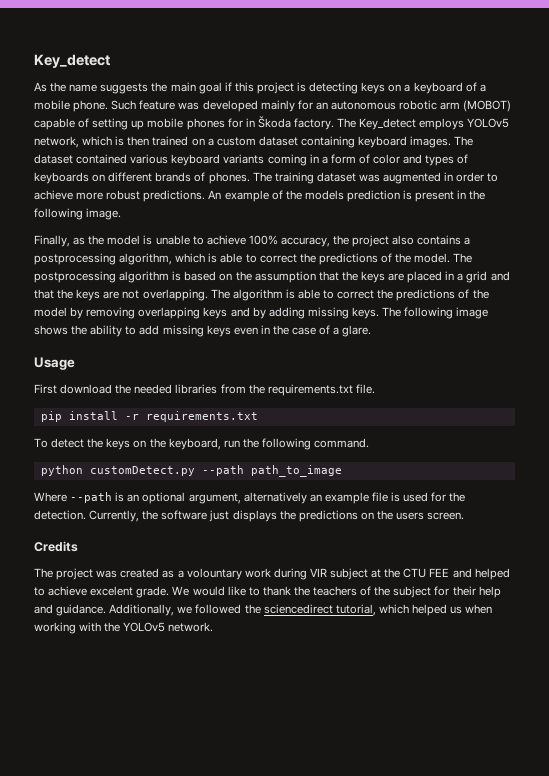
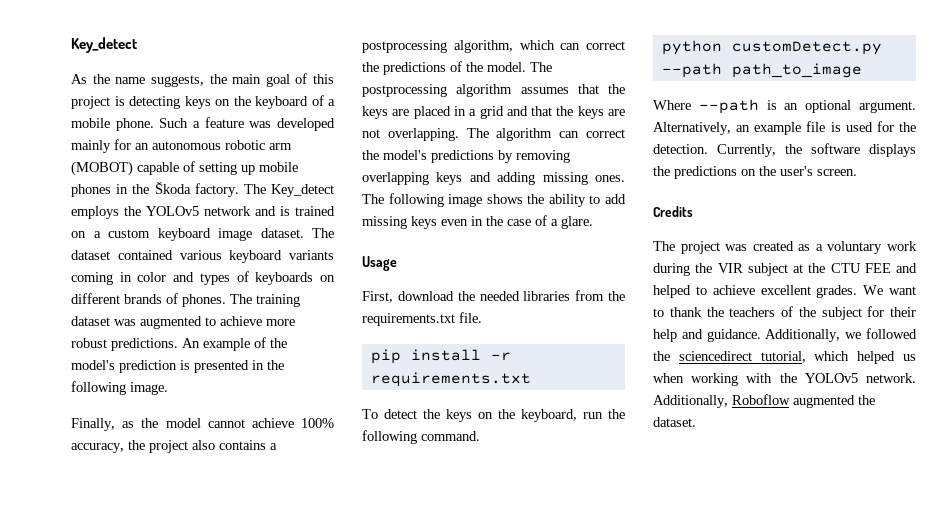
- As the name suggests the main goal if this project is detecting keys on a keyboard of a mobile phone.
+ As the name suggests, the main goal of this project is detecting keys on the keyboard of a mobile phone.
- Such feature was developed mainly for an autonomous robotic arm (MOBOT) capable of setting up mobile phones for in Škoda factory.
+ Such a feature was developed mainly for an autonomous robotic arm (MOBOT) capable of setting up mobile phones in the Škoda factory.
- The Key_detect employs YOLOv5 network, which is then trained on a custom dataset containing keyboard images.
+ The Key_detect employs the YOLOv5 network and is trained on a custom keyboard image dataset.
- The dataset contained various keyboard variants coming in a form of color and types of keyboards on different brands of phones.
+ The dataset contained various keyboard variants coming in color and types of keyboards on different brands of phones.
- The training dataset was augmented in order to achieve more robust predictions.
+ The training dataset was augmented to achieve more robust predictions.
- An example of the models prediction is present in the following image.
+ An example of the model's prediction is presented in the following image.
- Finally, as the model is unable to achieve 100% accuracy, the project also contains a postprocessing algorithm, which is able to correct the predictions of the model.
+ Finally, as the model cannot achieve 100% accuracy, the project also contains a postprocessing algorithm, which can correct the predictions of the model.
- The postprocessing algorithm is based on the assumption that the keys are placed in a grid and that the keys are not overlapping.
+ The postprocessing algorithm assumes that the keys are placed in a grid and that the keys are not overlapping.
- The algorithm is able to correct the predictions of the model by removing overlapping keys and by adding missing keys.
+ The algorithm can correct the model's predictions by removing overlapping keys and adding missing ones.
- First download the needed libraries from the requirements.txt file.
+ First, download the needed libraries from the requirements.txt file.
- Where --path is an optional argument, alternatively an example file is used for the detection.
+ Where --path is an optional argument. Alternatively, an example file is used for the detection.
- Currently, the software just displays the predictions on the users screen.
+ Currently, the software displays the predictions on the user's screen.
- The project was created as a volountary work during VIR subject at the CTU FEE and helped to achieve excelent grade. We would like to thank the teachers of the subject for their help and guidance.
+ The project was created as a voluntary work during the VIR subject at the CTU FEE and helped to achieve excellent grades. We want to thank the teachers of the subject for their help and guidance.
+ Additionally, Roboflow augmented the dataset.

